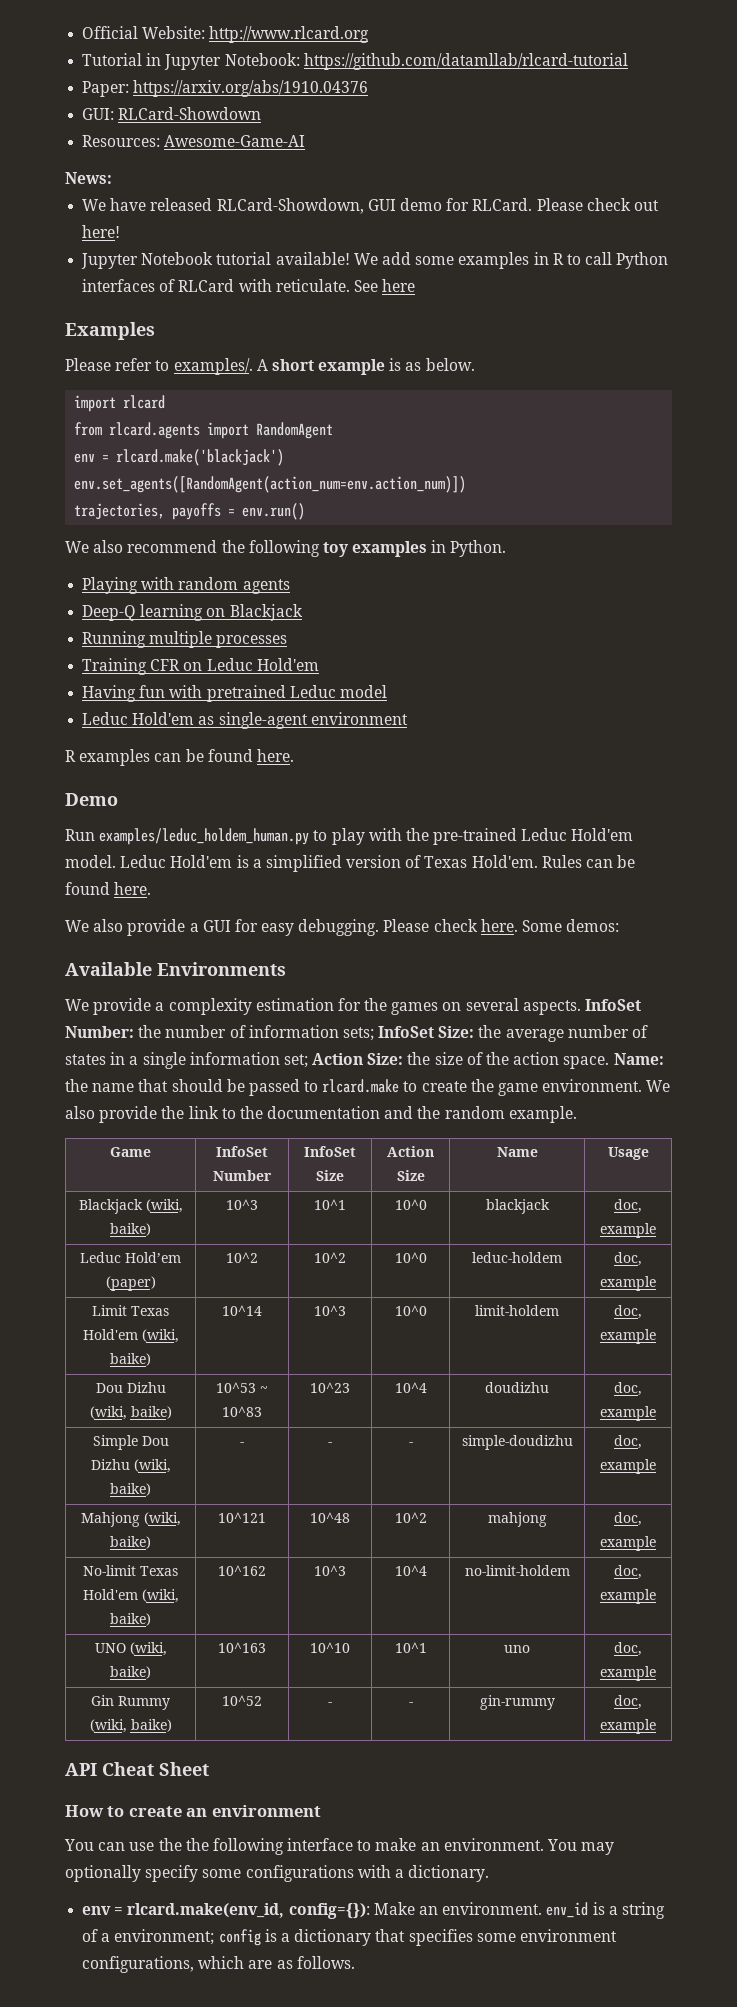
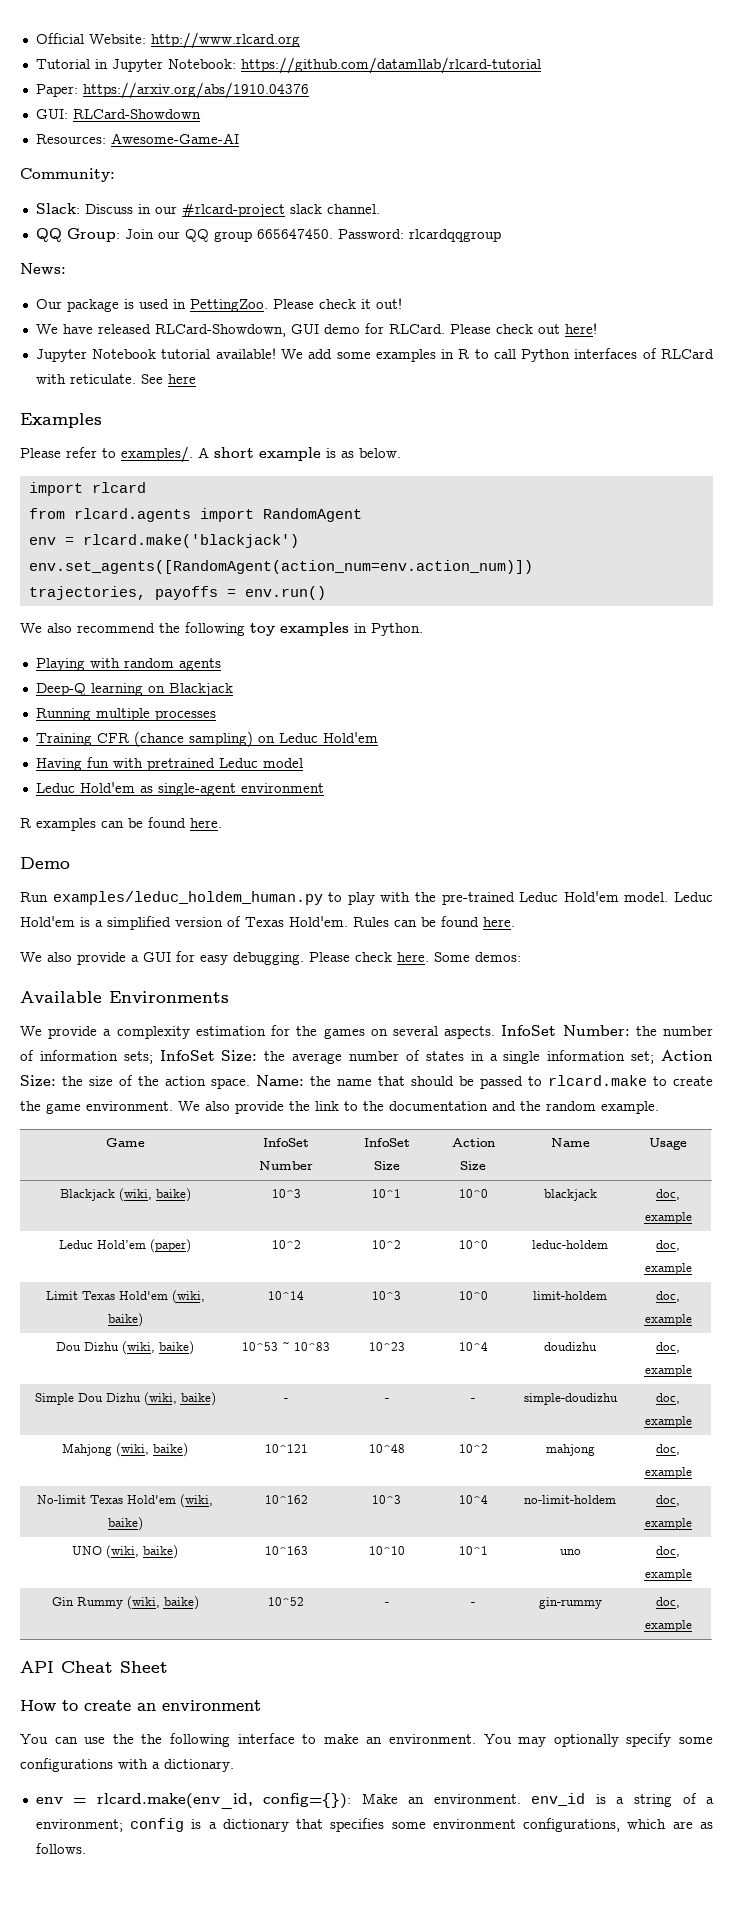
+ Community:
+ Slack: Discuss in our #rlcard-project slack channel.
+ QQ Group: Join our QQ group 665647450. Password: rlcardqqgroup
  News:
+ Our package is used in PettingZoo. Please check it out!
- Training CFR on Leduc Hold'em
+ Training CFR (chance sampling) on Leduc Hold'em

